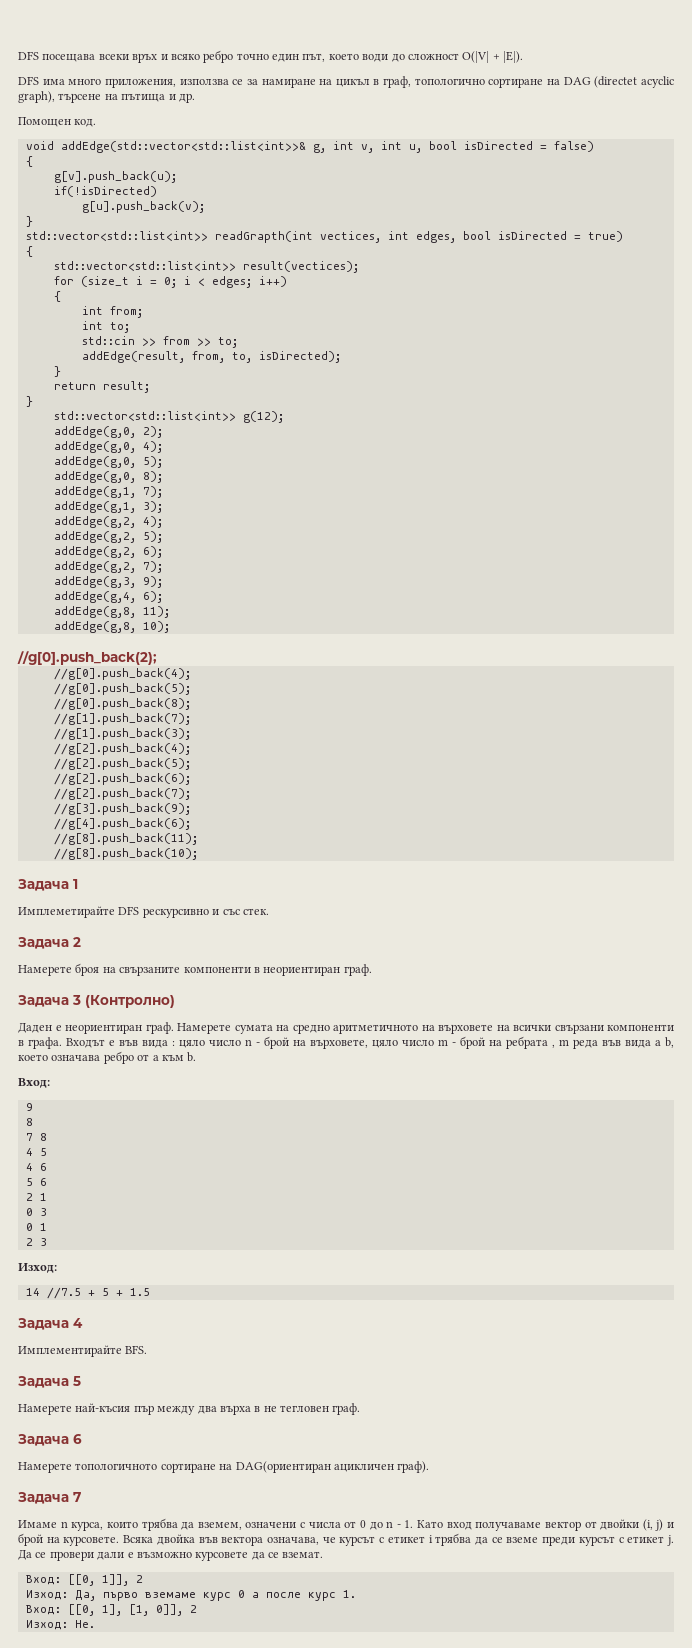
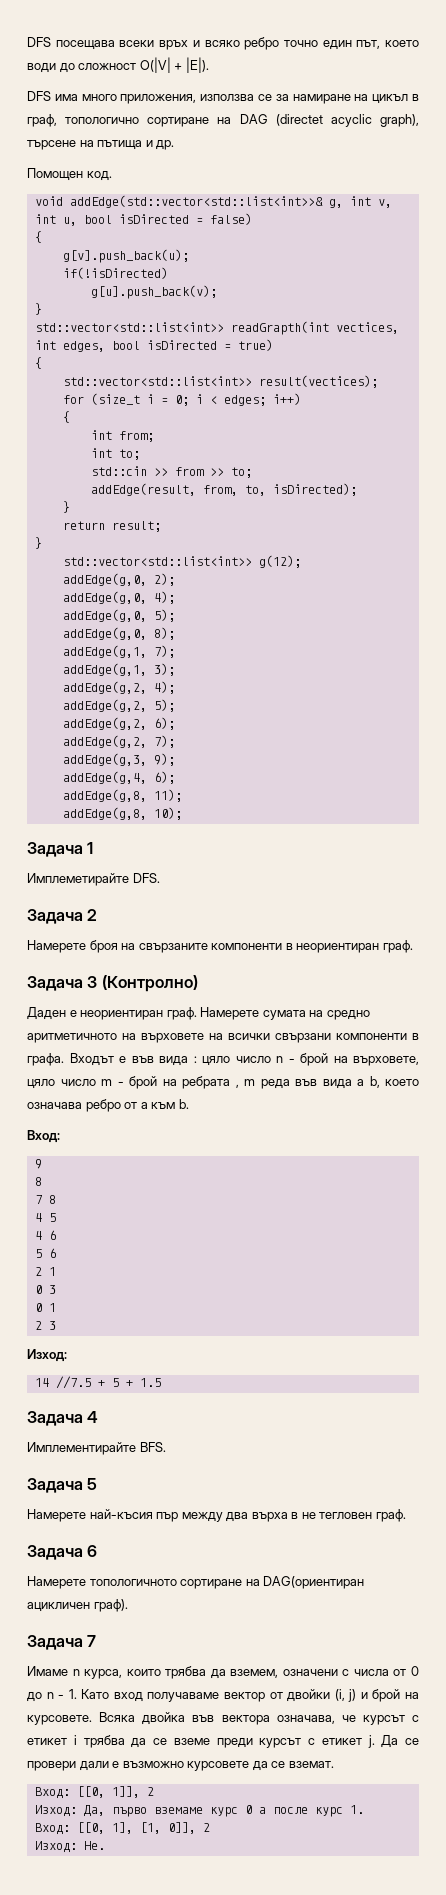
- //g[0].push_back(2);
- //g[0].push_back(4);
- //g[0].push_back(5);
- //g[0].push_back(8);
- //g[1].push_back(7);
- //g[1].push_back(3);
- //g[2].push_back(4);
- //g[2].push_back(5);
- //g[2].push_back(6);
- //g[2].push_back(7);
- //g[3].push_back(9);
- //g[4].push_back(6);
- //g[8].push_back(11);
- //g[8].push_back(10);
  Задача 1
- Имплеметирайте DFS рескурсивно и със стек.
+ Имплеметирайте DFS.

